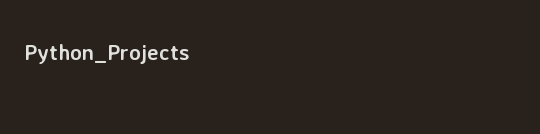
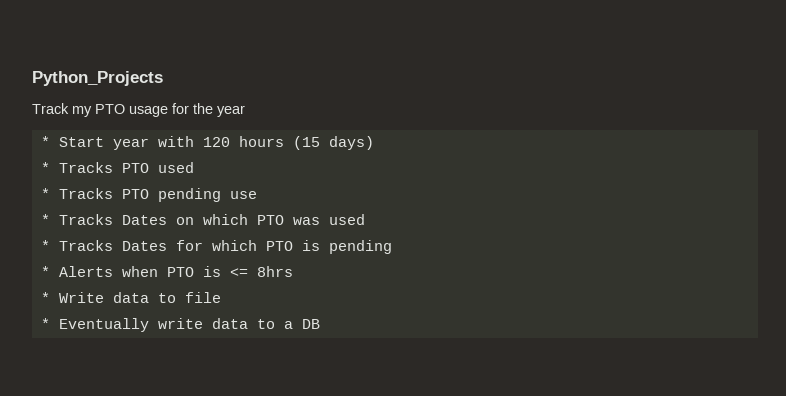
+ Track my PTO usage for the year
+ * Start year with 120 hours (15 days)
+ * Tracks PTO used
+ * Tracks PTO pending use
+ * Tracks Dates on which PTO was used
+ * Tracks Dates for which PTO is pending
+ * Alerts when PTO is <= 8hrs
+ * Write data to file
+ * Eventually write data to a DB

